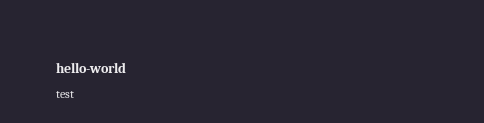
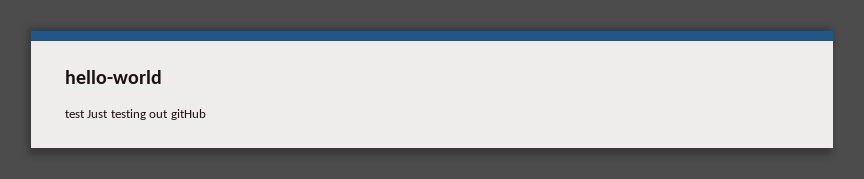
- test
+ test Just testing out gitHub

